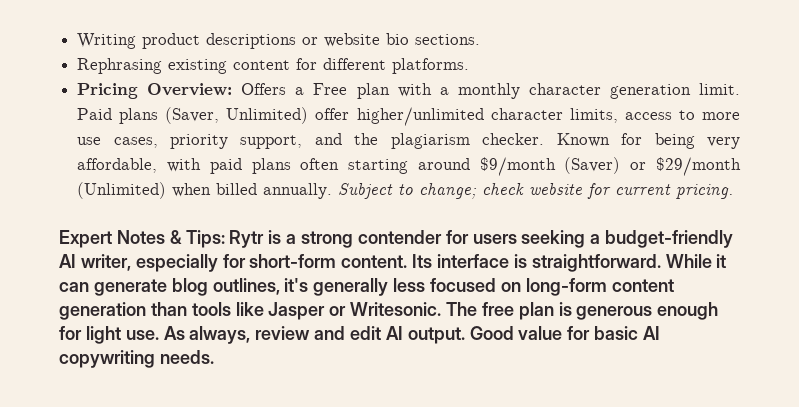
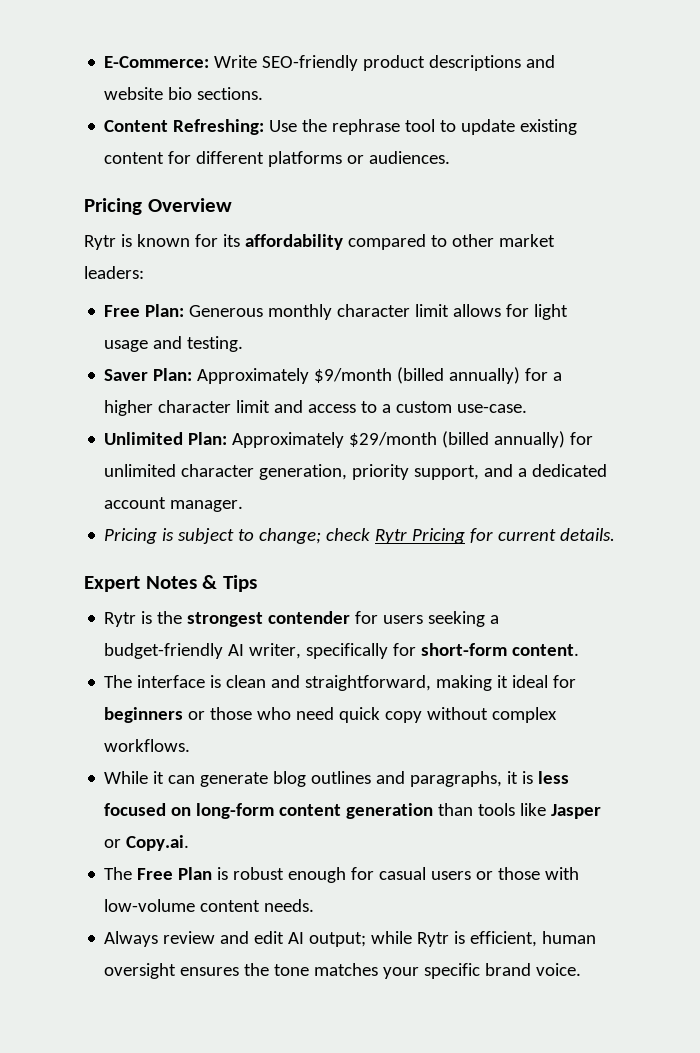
- Writing product descriptions or website bio sections.
+ E-Commerce: Write SEO-friendly product descriptions and website bio sections.
- Rephrasing existing content for different platforms.
- Pricing Overview: Offers a Free plan with a monthly character generation limit. Paid plans (Saver, Unlimited) offer higher/unlimited character limits, access to more use cases, priority support, and the plagiarism checker. Known for being very affordable, with paid plans often starting around $9/month (Saver) or $29/month (Unlimited) when billed annually. Subject to change; check website for current pricing.
+ Content Refreshing: Use the rephrase tool to update existing content for different platforms or audiences.
+ Pricing Overview
+ Rytr is known for its affordability compared to other market leaders:
+ Free Plan: Generous monthly character limit allows for light usage and testing.
+ Saver Plan: Approximately $9/month (billed annually) for a higher character limit and access to a custom use-case.
+ Unlimited Plan: Approximately $29/month (billed annually) for unlimited character generation, priority support, and a dedicated account manager.
+ Pricing is subject to change; check Rytr Pricing for current details.
- Expert Notes & Tips: Rytr is a strong contender for users seeking a budget-friendly AI writer, especially for short-form content. Its interface is straightforward. While it can generate blog outlines, it's generally less focused on long-form content generation than tools like Jasper or Writesonic. The free plan is generous enough for light use. As always, review and edit AI output. Good value for basic AI copywriting needs.
+ Expert Notes & Tips
+ Rytr is the strongest contender for users seeking a budget-friendly AI writer, specifically for short-form content.
+ The interface is clean and straightforward, making it ideal for beginners or those who need quick copy without complex workflows.
+ While it can generate blog outlines and paragraphs, it is less focused on long-form content generation than tools like Jasper or Copy.ai.
+ The Free Plan is robust enough for casual users or those with low-volume content needs.
+ Always review and edit AI output; while Rytr is efficient, human oversight ensures the tone matches your specific brand voice.

